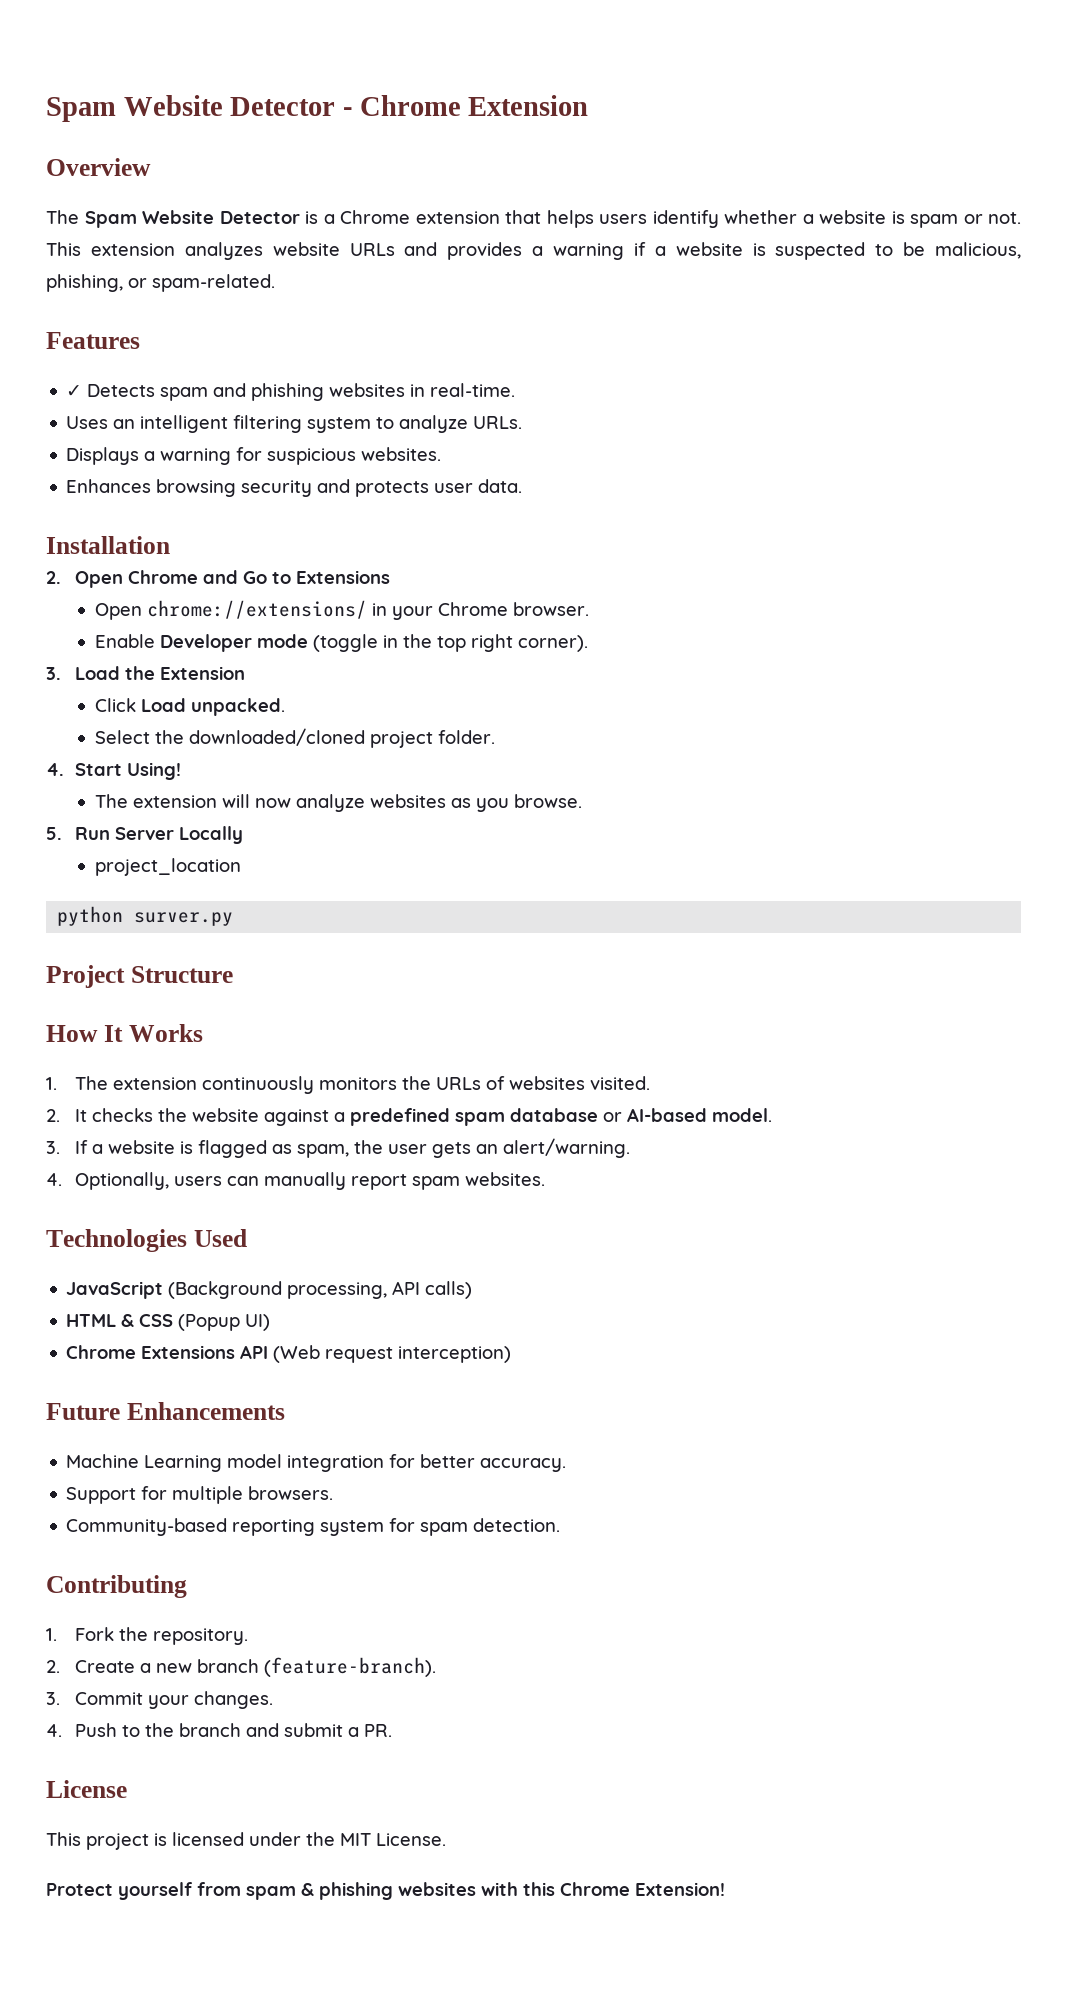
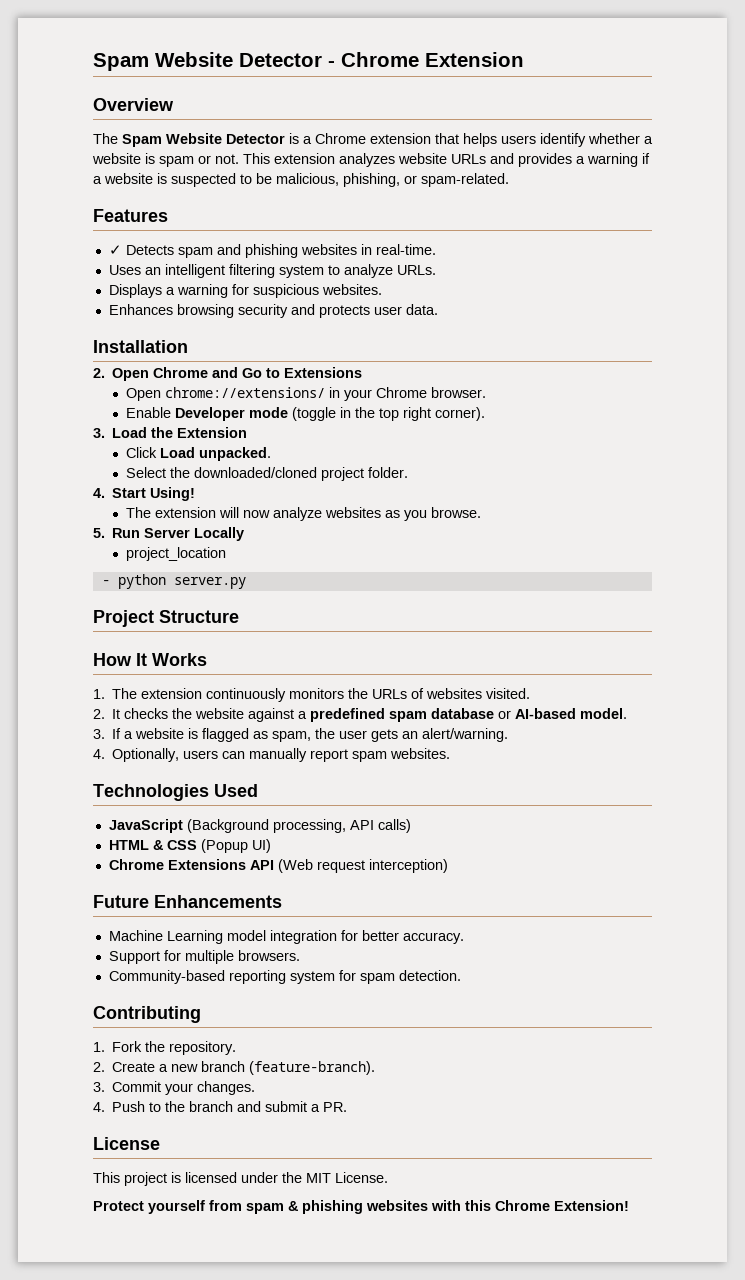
- python surver.py
+ - python server.py

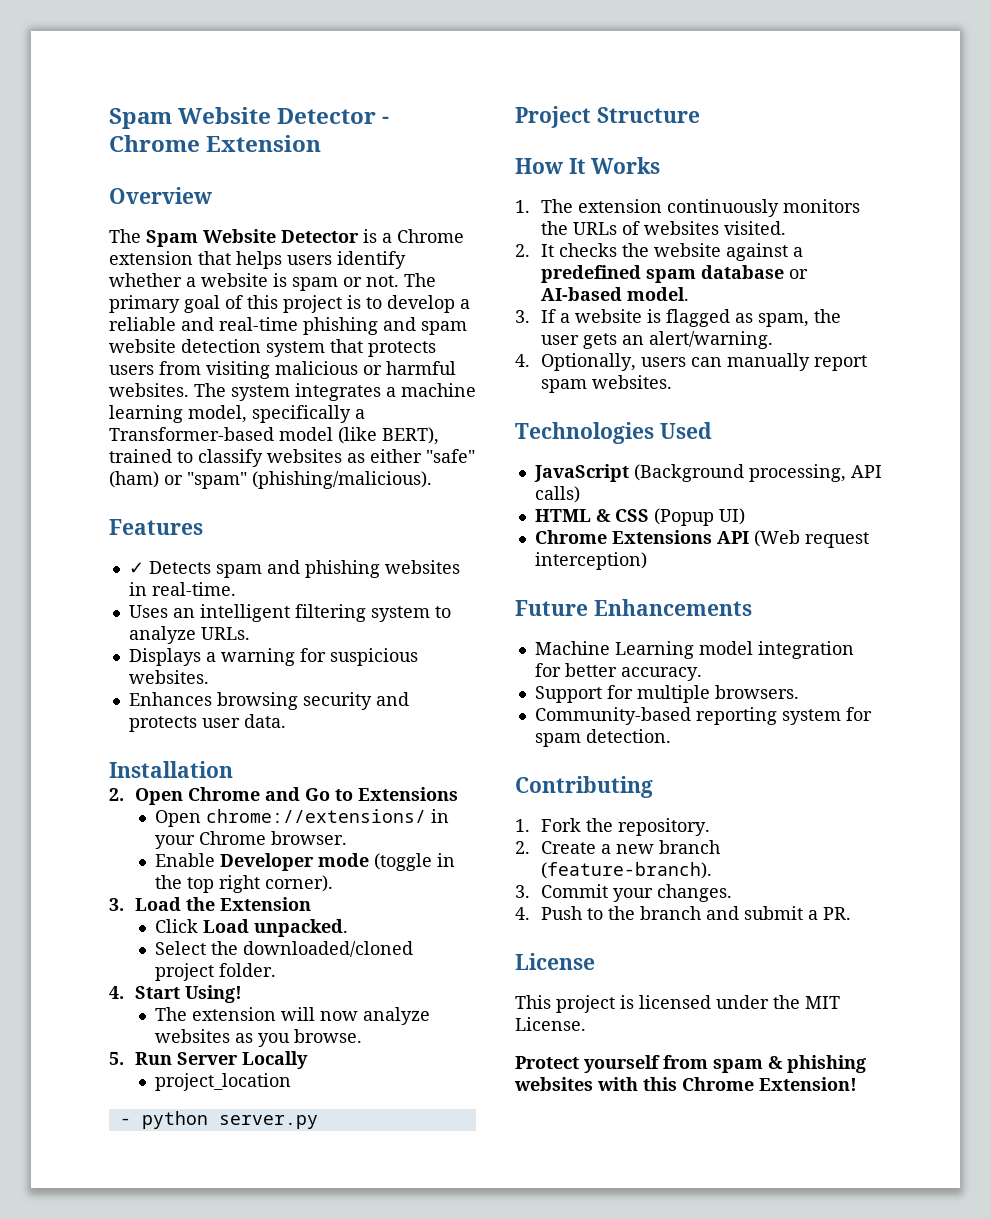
- This extension analyzes website URLs and provides a warning if a website is suspected to be malicious, phishing, or spam-related.
+ The primary goal of this project is to develop a reliable and real-time phishing and spam website detection system that protects users from visiting malicious or harmful websites. The system integrates a machine learning model, specifically a Transformer-based model (like BERT), trained to classify websites as either "safe" (ham) or "spam" (phishing/malicious).

